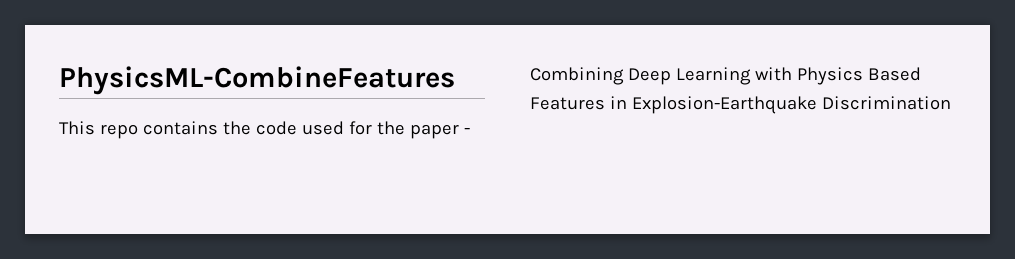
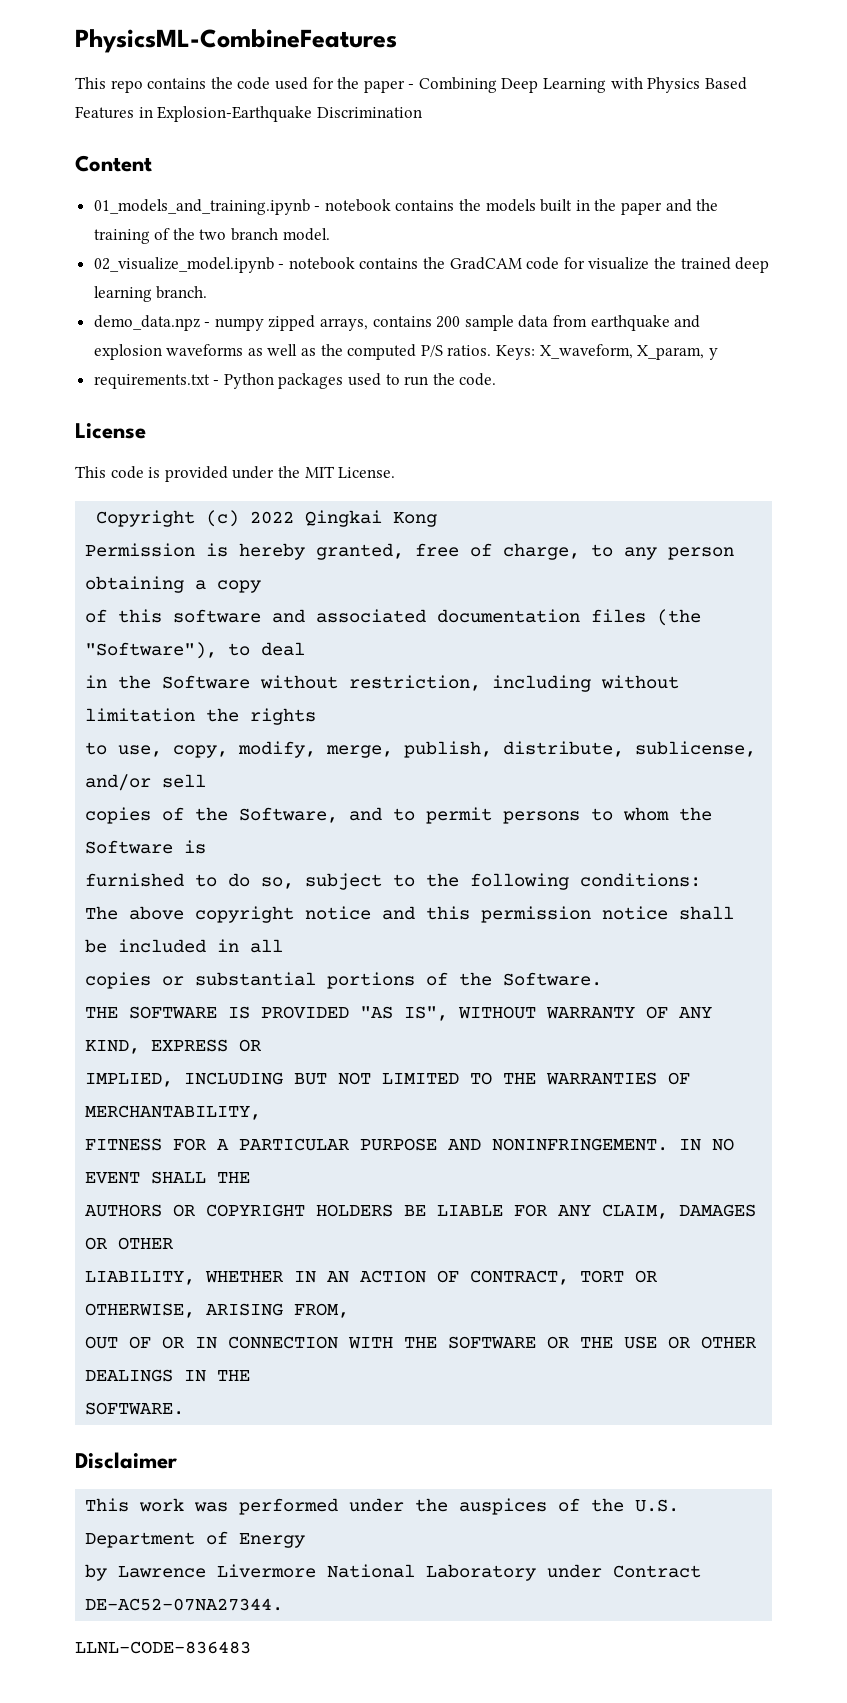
+ Content
+ 01_models_and_training.ipynb - notebook contains the models built in the paper and the training of the two branch model.
+ 02_visualize_model.ipynb - notebook contains the GradCAM code for visualize the trained deep learning branch.
+ demo_data.npz - numpy zipped arrays, contains 200 sample data from earthquake and explosion waveforms as well as the computed P/S ratios. Keys: X_waveform, X_param, y
+ requirements.txt - Python packages used to run the code.
+ License
+ This code is provided under the MIT License.
+ Copyright (c) 2022 Qingkai Kong
+ Permission is hereby granted, free of charge, to any person obtaining a copy
+ of this software and associated documentation files (the "Software"), to deal
+ in the Software without restriction, including without limitation the rights
+ to use, copy, modify, merge, publish, distribute, sublicense, and/or sell
+ copies of the Software, and to permit persons to whom the Software is
+ furnished to do so, subject to the following conditions:
+ The above copyright notice and this permission notice shall be included in all
+ copies or substantial portions of the Software.
+ THE SOFTWARE IS PROVIDED "AS IS", WITHOUT WARRANTY OF ANY KIND, EXPRESS OR
+ IMPLIED, INCLUDING BUT NOT LIMITED TO THE WARRANTIES OF MERCHANTABILITY,
+ FITNESS FOR A PARTICULAR PURPOSE AND NONINFRINGEMENT. IN NO EVENT SHALL THE
+ AUTHORS OR COPYRIGHT HOLDERS BE LIABLE FOR ANY CLAIM, DAMAGES OR OTHER
+ LIABILITY, WHETHER IN AN ACTION OF CONTRACT, TORT OR OTHERWISE, ARISING FROM,
+ OUT OF OR IN CONNECTION WITH THE SOFTWARE OR THE USE OR OTHER DEALINGS IN THE
+ SOFTWARE.
+ Disclaimer
+ This work was performed under the auspices of the U.S. Department of Energy
+ by Lawrence Livermore National Laboratory under Contract DE-AC52-07NA27344.
+ LLNL-CODE-836483

